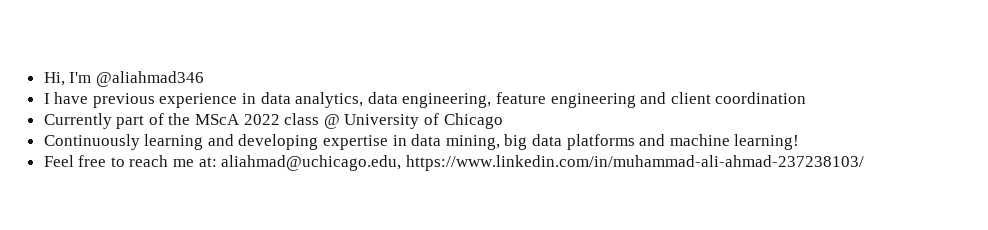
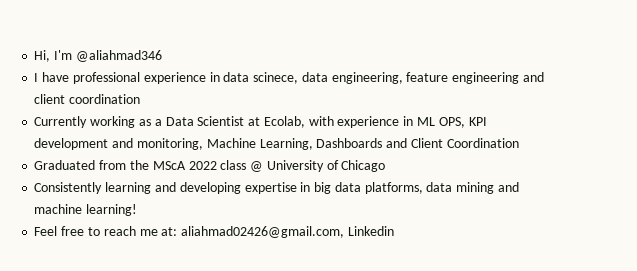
- I have previous experience in data analytics, data engineering, feature engineering and client coordination
+ I have professional experience in data scinece, data engineering, feature engineering and client coordination
- Currently part of the MScA 2022 class @ University of Chicago
+ Currently working as a Data Scientist at Ecolab, with experience in ML OPS, KPI development and monitoring, Machine Learning, Dashboards and Client Coordination
+ Graduated from the MScA 2022 class @ University of Chicago
- Continuously learning and developing expertise in data mining, big data platforms and machine learning!
+ Consistently learning and developing expertise in big data platforms, data mining and machine learning!
- Feel free to reach me at: aliahmad@uchicago.edu, https://www.linkedin.com/in/muhammad-ali-ahmad-237238103/
+ Feel free to reach me at: aliahmad02426@gmail.com, Linkedin

